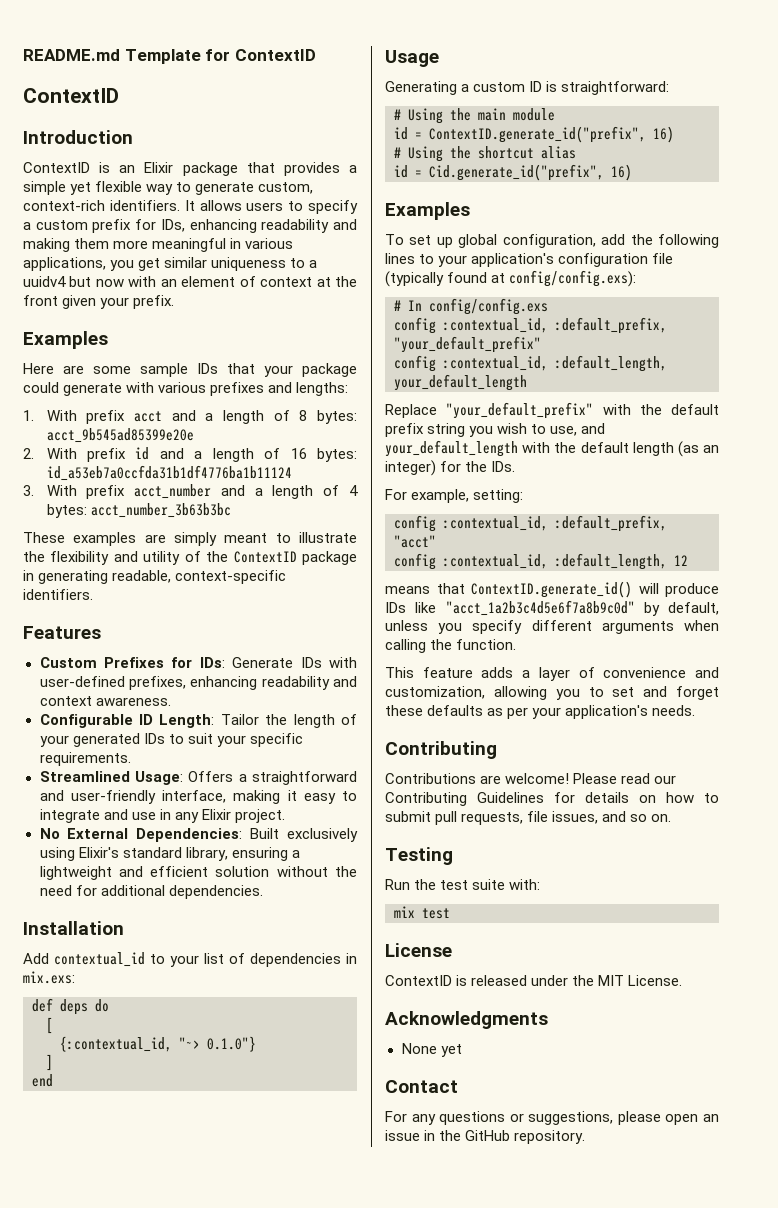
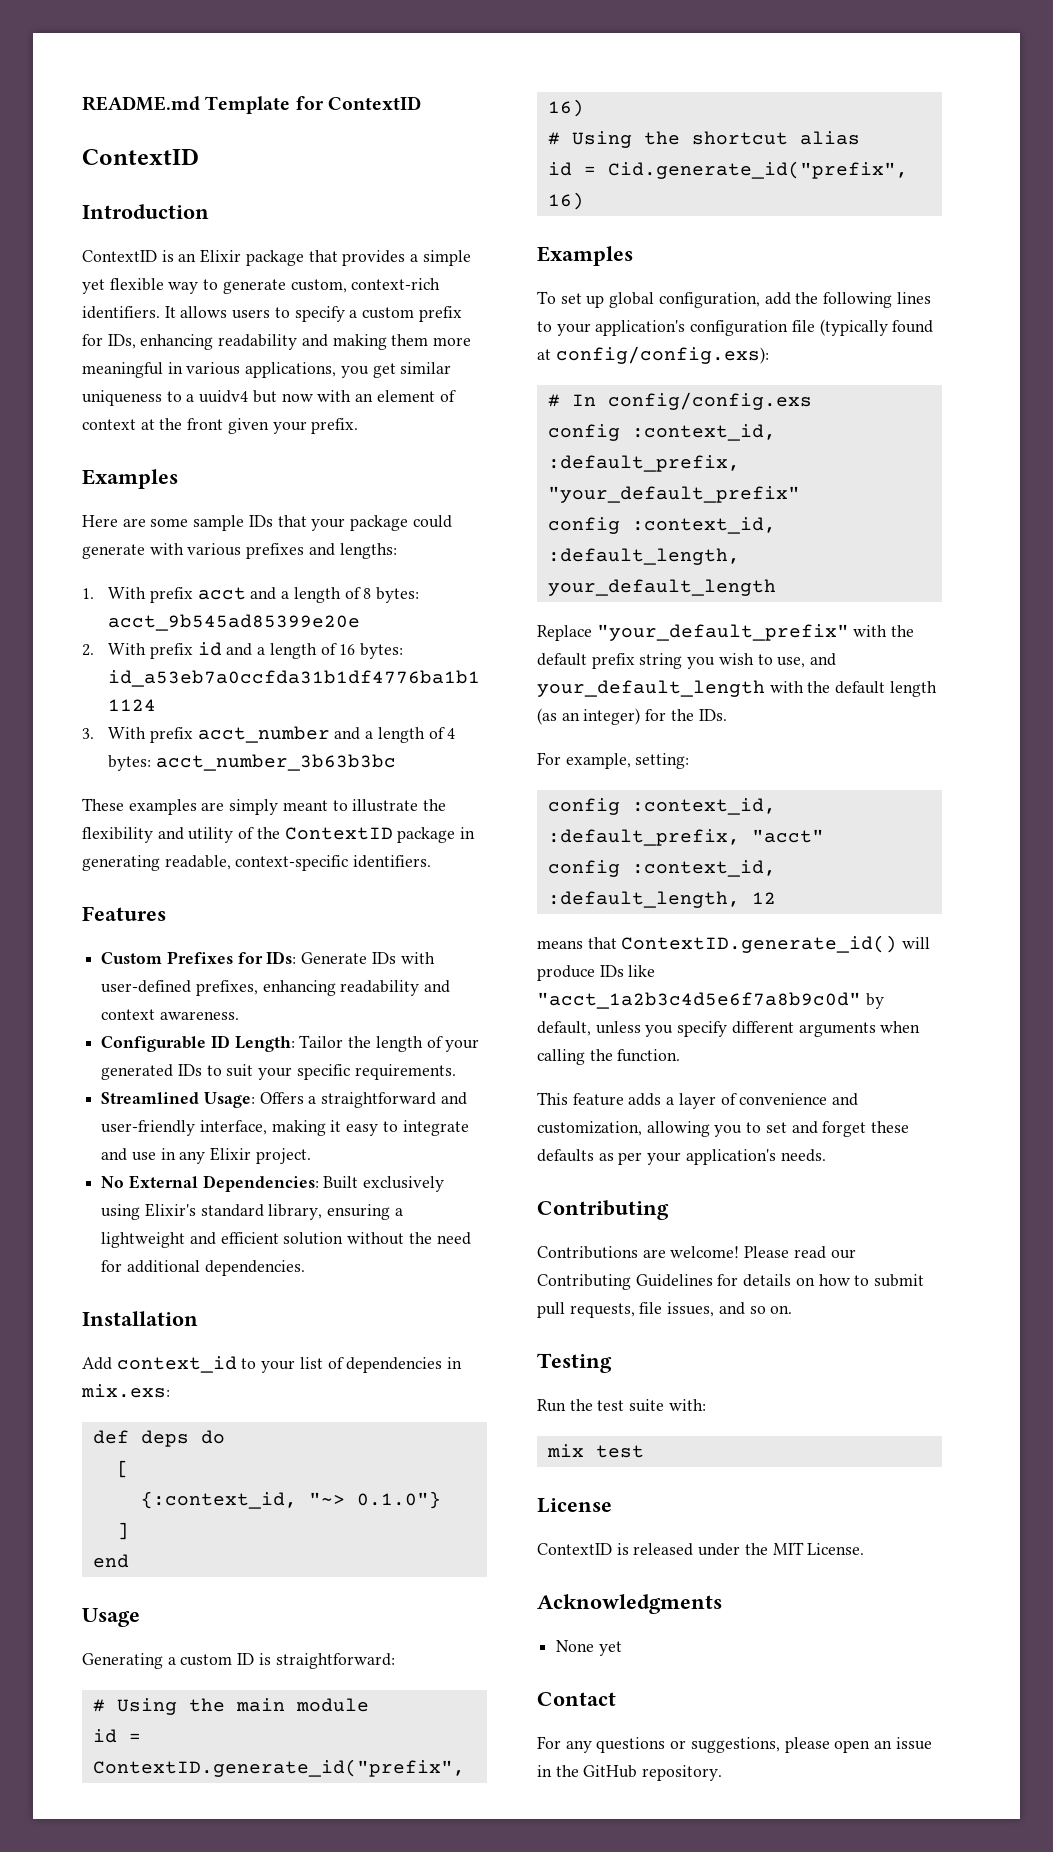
- Add contextual_id to your list of dependencies in mix.exs:
+ Add context_id to your list of dependencies in mix.exs:
- {:contextual_id, "~> 0.1.0"}
+ {:context_id, "~> 0.1.0"}
- config :contextual_id, :default_prefix, "your_default_prefix"
+ config :context_id, :default_prefix, "your_default_prefix"
- config :contextual_id, :default_length, your_default_length
+ config :context_id, :default_length, your_default_length
- config :contextual_id, :default_prefix, "acct"
+ config :context_id, :default_prefix, "acct"
- config :contextual_id, :default_length, 12
+ config :context_id, :default_length, 12

